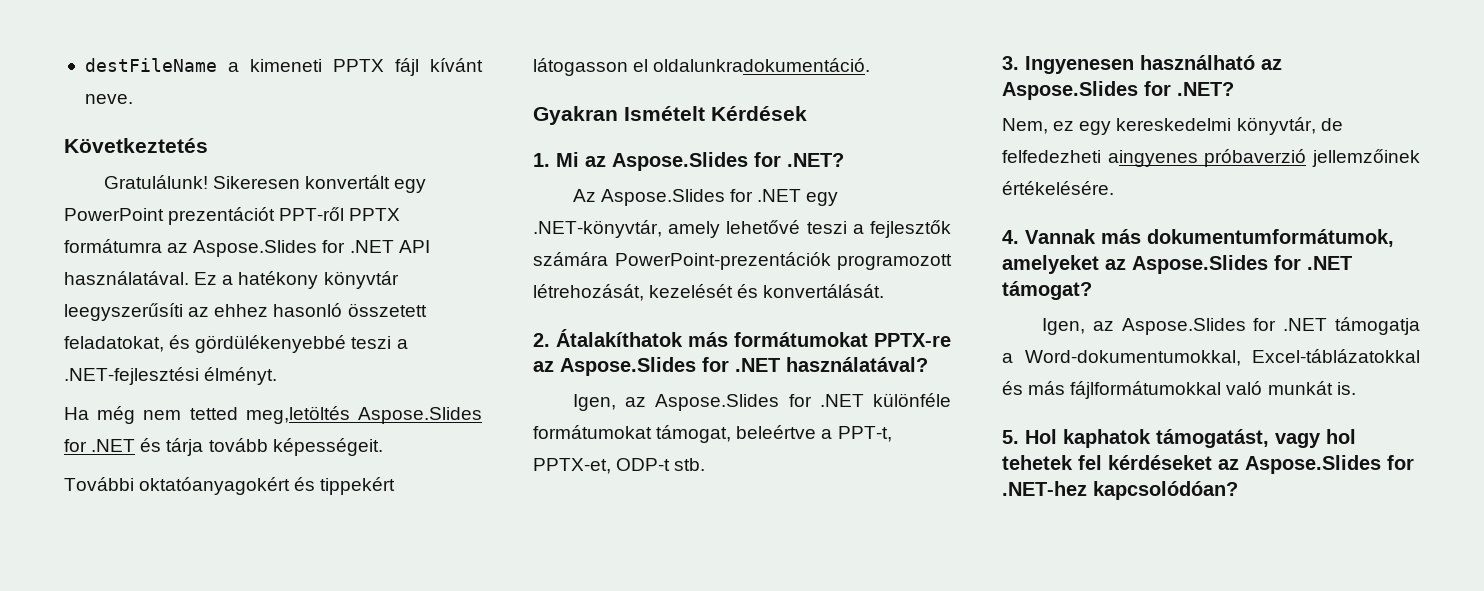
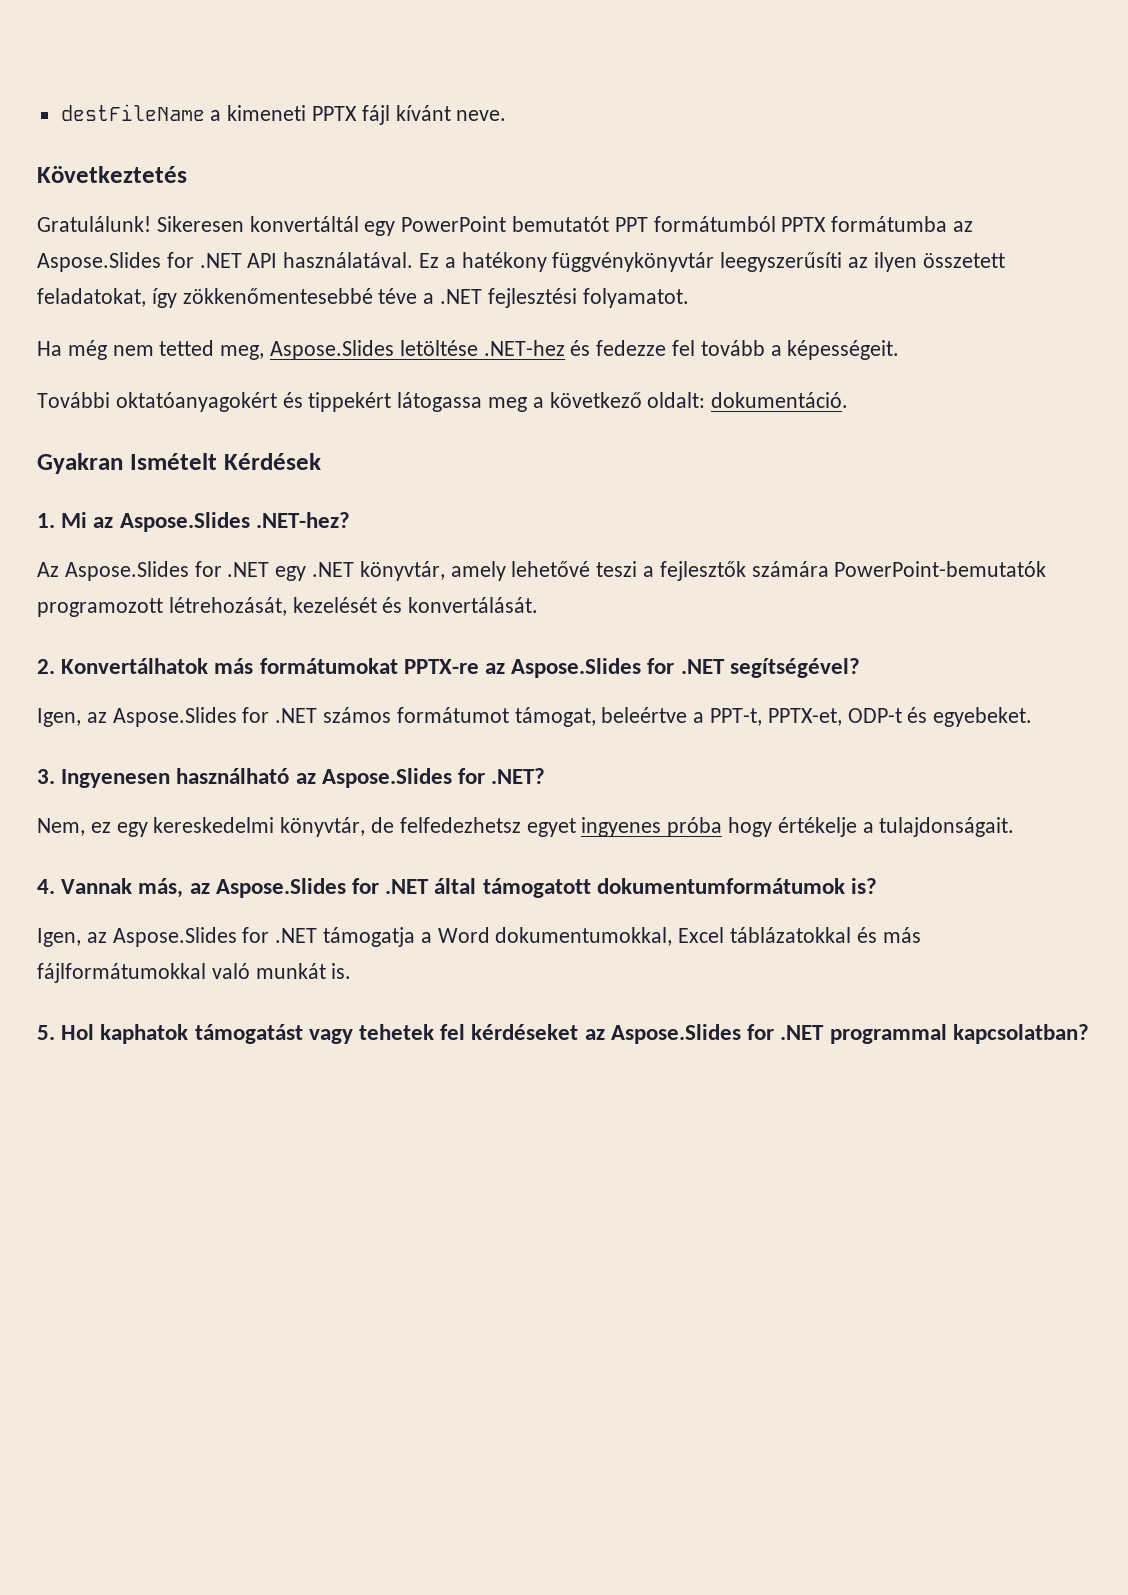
- Sikeresen konvertált egy PowerPoint prezentációt PPT-ről PPTX formátumra az Aspose.Slides for .NET API használatával.
+ Sikeresen konvertáltál egy PowerPoint bemutatót PPT formátumból PPTX formátumba az Aspose.Slides for .NET API használatával.
- Ez a hatékony könyvtár leegyszerűsíti az ehhez hasonló összetett feladatokat, és gördülékenyebbé teszi a .NET-fejlesztési élményt.
- Ha még nem tetted meg,letöltés Aspose.Slides for .NET és tárja tovább képességeit.
+ Ez a hatékony függvénykönyvtár leegyszerűsíti az ilyen összetett feladatokat, így zökkenőmentesebbé téve a .NET fejlesztési folyamatot.
+ Ha még nem tetted meg, Aspose.Slides letöltése .NET-hez és fedezze fel tovább a képességeit.
- További oktatóanyagokért és tippekért látogasson el oldalunkradokumentáció.
+ További oktatóanyagokért és tippekért látogassa meg a következő oldalt: dokumentáció.
- 1. Mi az Aspose.Slides for .NET?
+ 1. Mi az Aspose.Slides .NET-hez?
- Az Aspose.Slides for .NET egy .NET-könyvtár, amely lehetővé teszi a fejlesztők számára PowerPoint-prezentációk programozott létrehozását, kezelését és konvertálását.
+ Az Aspose.Slides for .NET egy .NET könyvtár, amely lehetővé teszi a fejlesztők számára PowerPoint-bemutatók programozott létrehozását, kezelését és konvertálását.
- 2. Átalakíthatok más formátumokat PPTX-re az Aspose.Slides for .NET használatával?
- Igen, az Aspose.Slides for .NET különféle formátumokat támogat, beleértve a PPT-t, PPTX-et, ODP-t stb.
+ 2. Konvertálhatok más formátumokat PPTX-re az Aspose.Slides for .NET segítségével?
+ Igen, az Aspose.Slides for .NET számos formátumot támogat, beleértve a PPT-t, PPTX-et, ODP-t és egyebeket.
- Nem, ez egy kereskedelmi könyvtár, de felfedezheti aingyenes próbaverzió jellemzőinek értékelésére.
+ Nem, ez egy kereskedelmi könyvtár, de felfedezhetsz egyet ingyenes próba hogy értékelje a tulajdonságait.
- 4. Vannak más dokumentumformátumok, amelyeket az Aspose.Slides for .NET támogat?
+ 4. Vannak más, az Aspose.Slides for .NET által támogatott dokumentumformátumok is?
- Igen, az Aspose.Slides for .NET támogatja a Word-dokumentumokkal, Excel-táblázatokkal és más fájlformátumokkal való munkát is.
+ Igen, az Aspose.Slides for .NET támogatja a Word dokumentumokkal, Excel táblázatokkal és más fájlformátumokkal való munkát is.
- 5. Hol kaphatok támogatást, vagy hol tehetek fel kérdéseket az Aspose.Slides for .NET-hez kapcsolódóan?
+ 5. Hol kaphatok támogatást vagy tehetek fel kérdéseket az Aspose.Slides for .NET programmal kapcsolatban?

